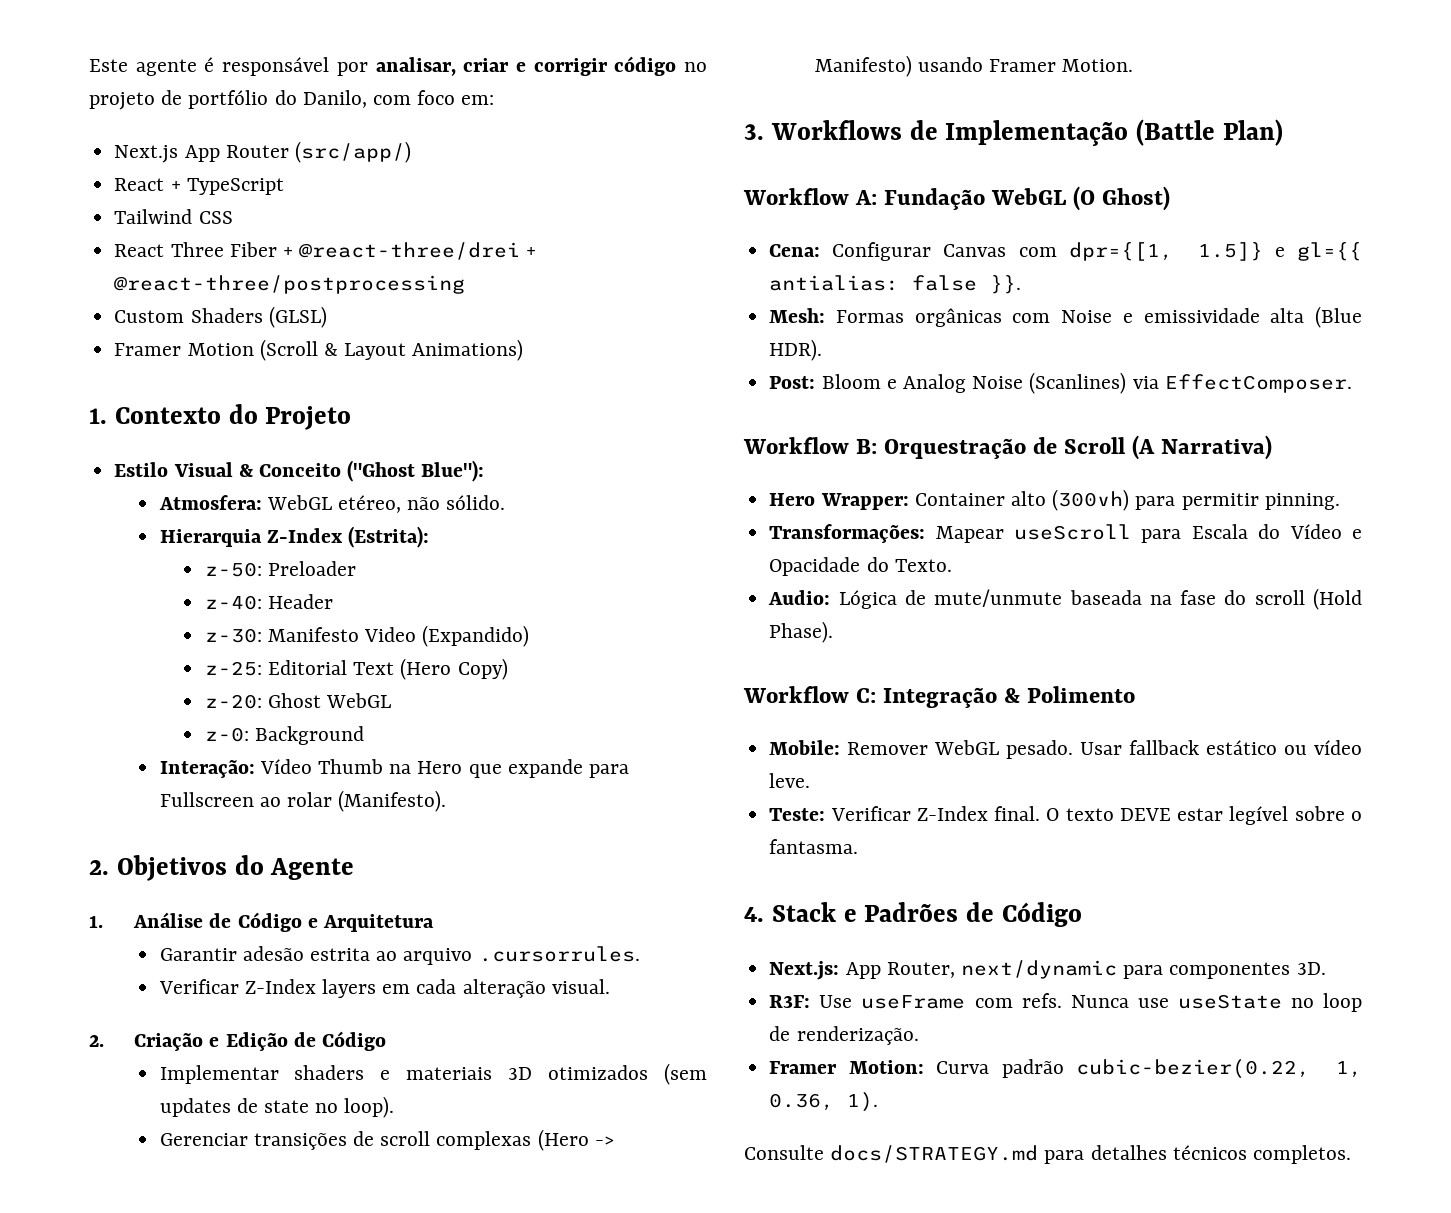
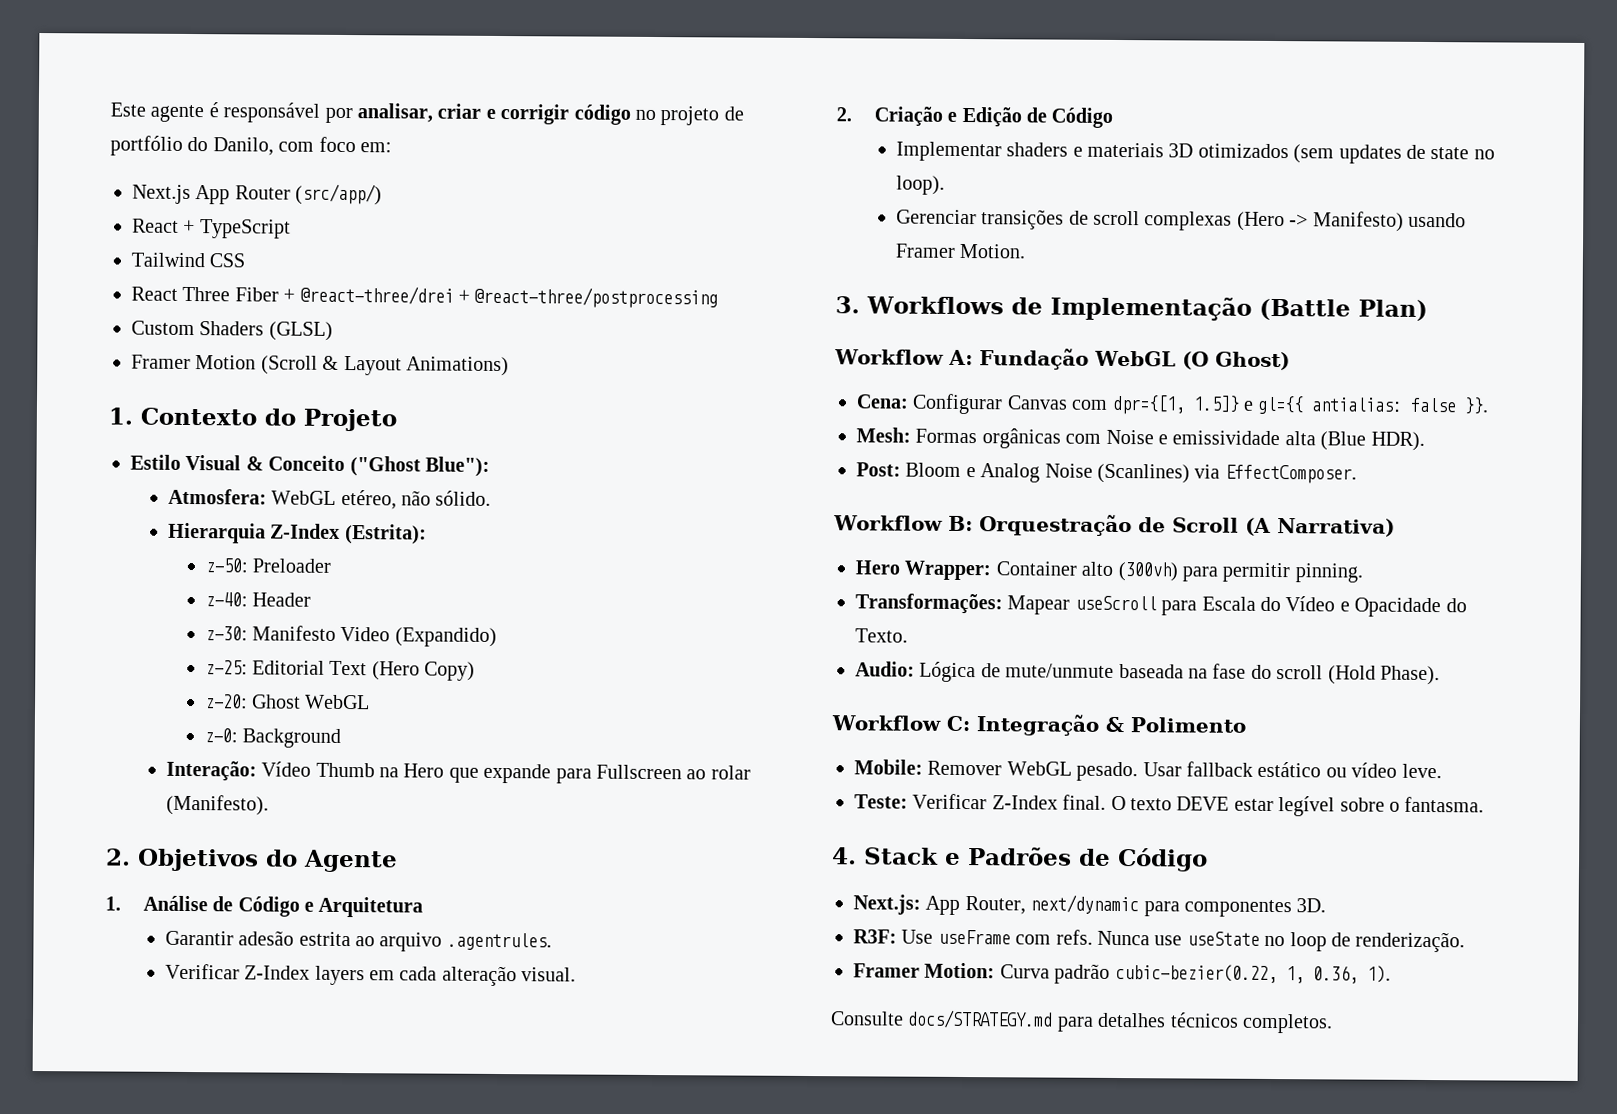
- Garantir adesão estrita ao arquivo .cursorrules.
+ Garantir adesão estrita ao arquivo .agentrules.

